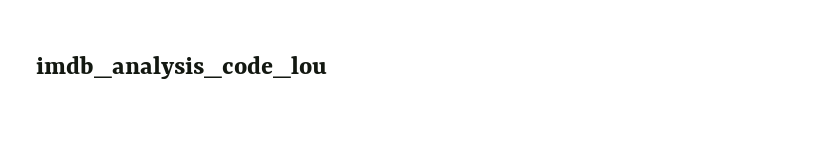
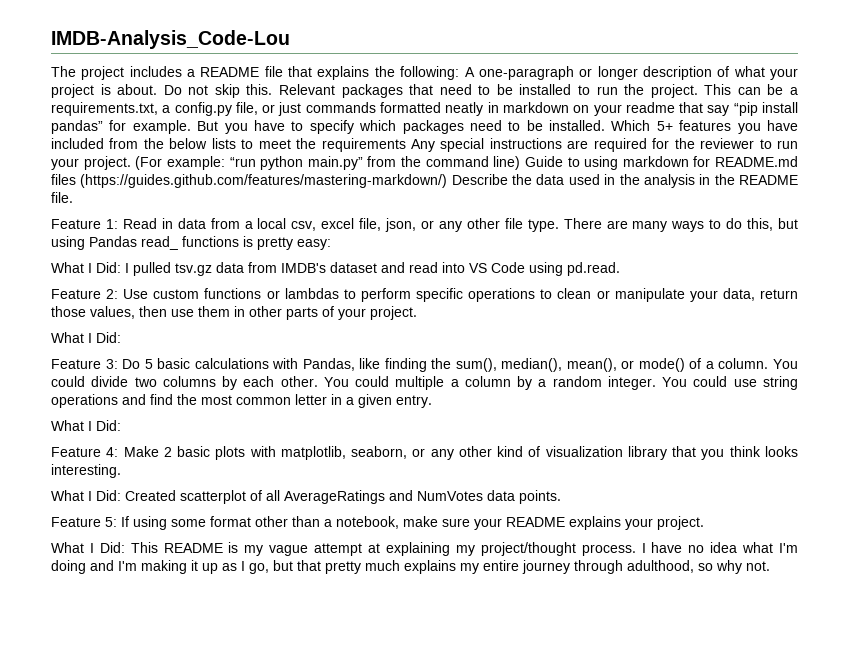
- imdb_analysis_code_lou
+ IMDB-Analysis_Code-Lou
+ The project includes a README file that explains the following: A one-paragraph or longer description of what your project is about. Do not skip this. Relevant packages that need to be installed to run the project. This can be a requirements.txt, a config.py file, or just commands formatted neatly in markdown on your readme that say “pip install pandas” for example. But you have to specify which packages need to be installed. Which 5+ features you have included from the below lists to meet the requirements Any special instructions are required for the reviewer to run your project. (For example: “run python main.py” from the command line) Guide to using markdown for README.md files (https://guides.github.com/features/mastering-markdown/) Describe the data used in the analysis in the README file.
+ Feature 1: Read in data from a local csv, excel file, json, or any other file type. There are many ways to do this, but using Pandas read_ functions is pretty easy:
+ What I Did: I pulled tsv.gz data from IMDB's dataset and read into VS Code using pd.read.
+ Feature 2: Use custom functions or lambdas to perform specific operations to clean or manipulate your data, return those values, then use them in other parts of your project.
+ What I Did:
+ Feature 3: Do 5 basic calculations with Pandas, like finding the sum(), median(), mean(), or mode() of a column. You could divide two columns by each other. You could multiple a column by a random integer. You could use string operations and find the most common letter in a given entry.
+ What I Did:
+ Feature 4: Make 2 basic plots with matplotlib, seaborn, or any other kind of visualization library that you think looks interesting.
+ What I Did: Created scatterplot of all AverageRatings and NumVotes data points.
+ Feature 5: If using some format other than a notebook, make sure your README explains your project.
+ What I Did: This README is my vague attempt at explaining my project/thought process. I have no idea what I'm doing and I'm making it up as I go, but that pretty much explains my entire journey through adulthood, so why not.

